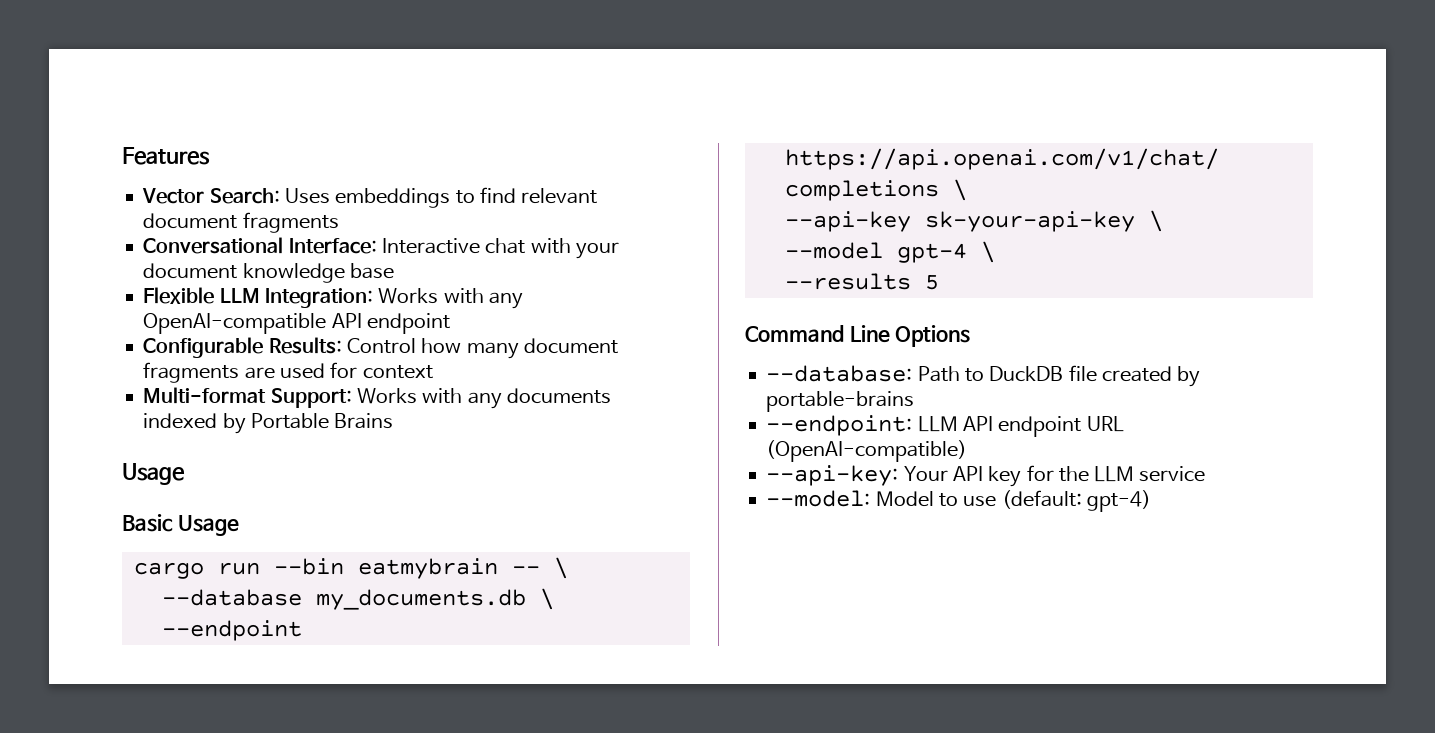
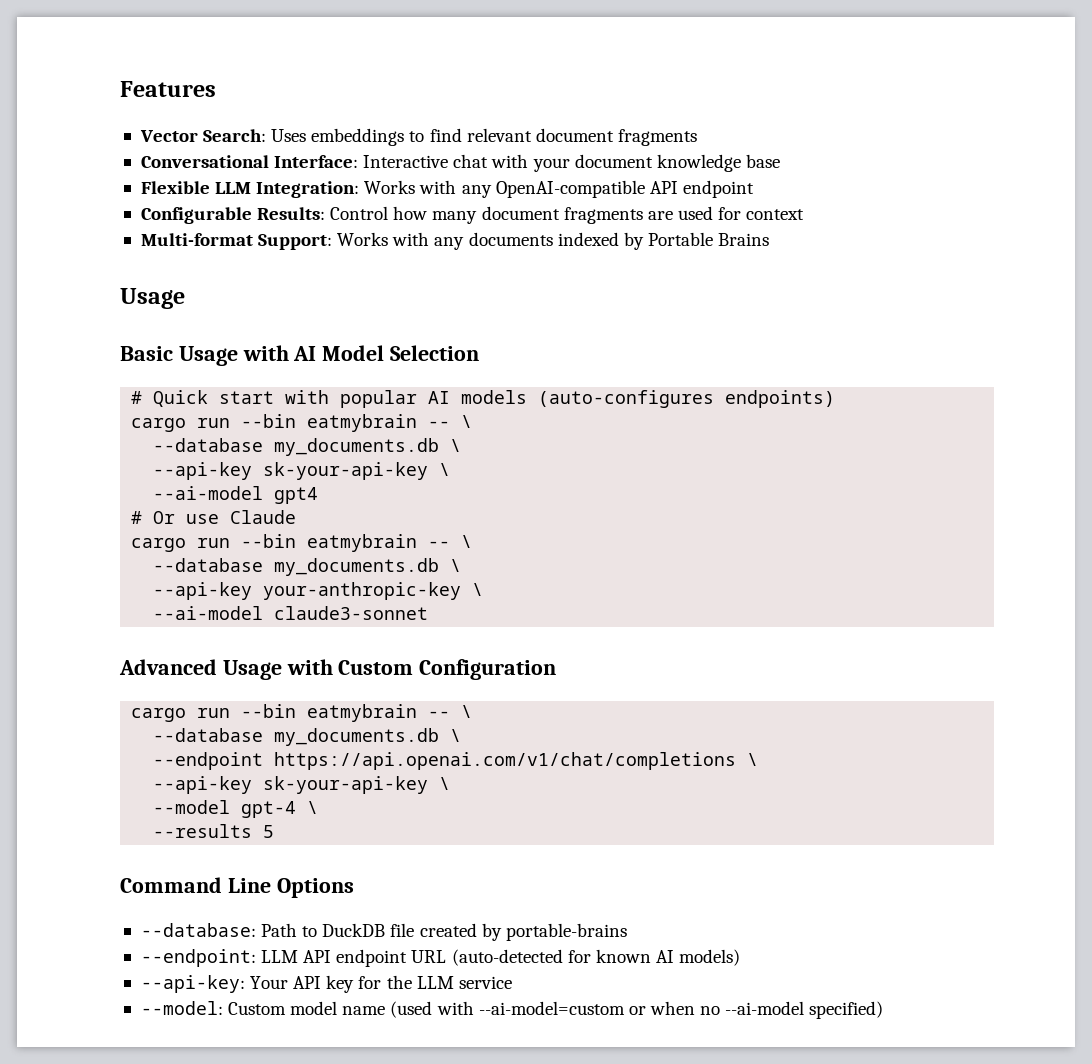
- Basic Usage
+ Basic Usage with AI Model Selection
+ # Quick start with popular AI models (auto-configures endpoints)
+ cargo run --bin eatmybrain -- \
+ --database my_documents.db \
+ --api-key sk-your-api-key \
+ --ai-model gpt4
+ # Or use Claude
+ cargo run --bin eatmybrain -- \
+ --database my_documents.db \
+ --api-key your-anthropic-key \
+ --ai-model claude3-sonnet
+ Advanced Usage with Custom Configuration
- --endpoint: LLM API endpoint URL (OpenAI-compatible)
+ --endpoint: LLM API endpoint URL (auto-detected for known AI models)
- --model: Model to use (default: gpt-4)
+ --model: Custom model name (used with --ai-model=custom or when no --ai-model specified)

